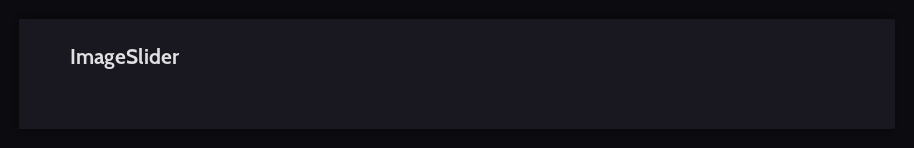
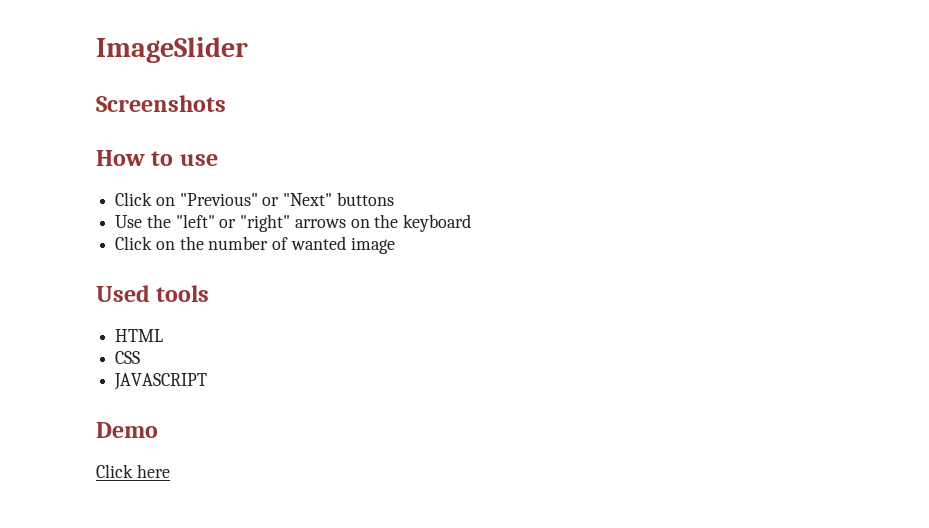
+ Screenshots
+ How to use
+ Click on "Previous" or "Next" buttons
+ Use the "left" or "right" arrows on the keyboard
+ Click on the number of wanted image
+ Used tools
+ HTML
+ CSS
+ JAVASCRIPT
+ Demo
+ Click here

